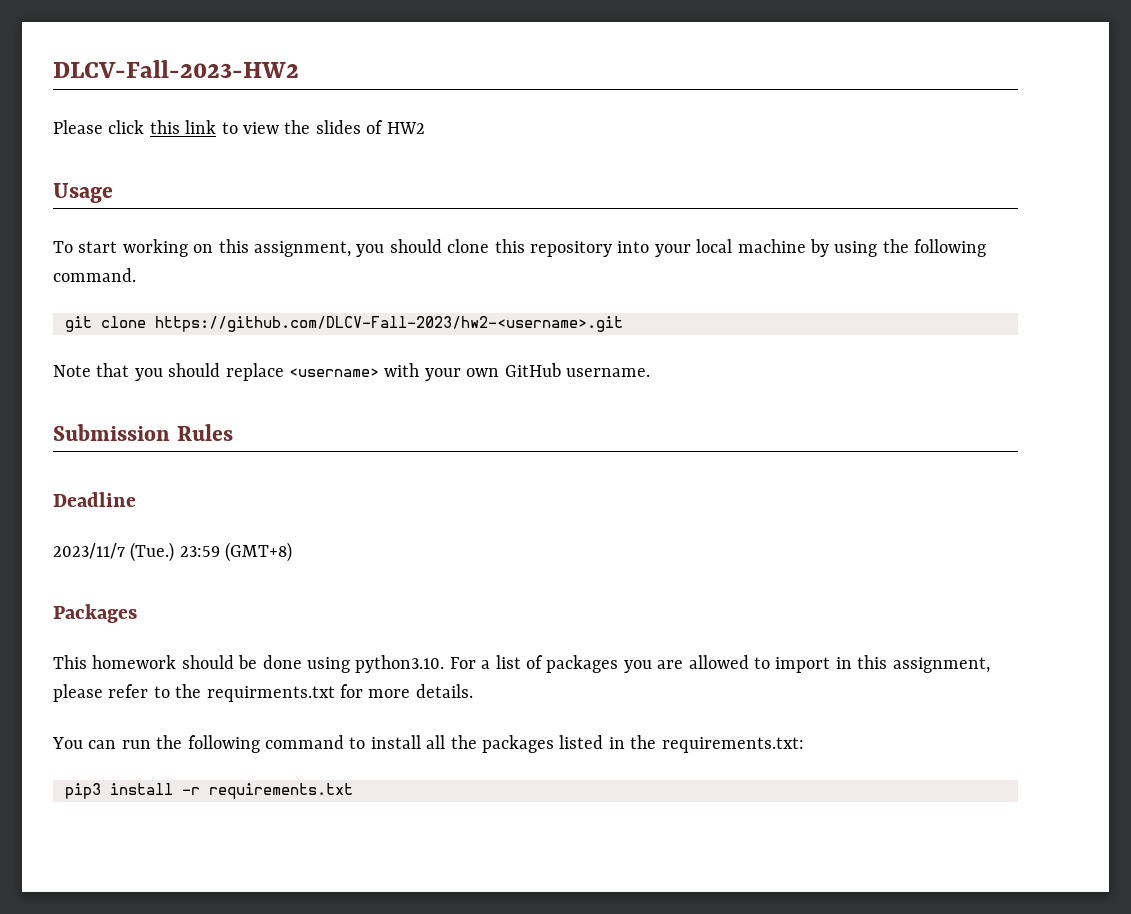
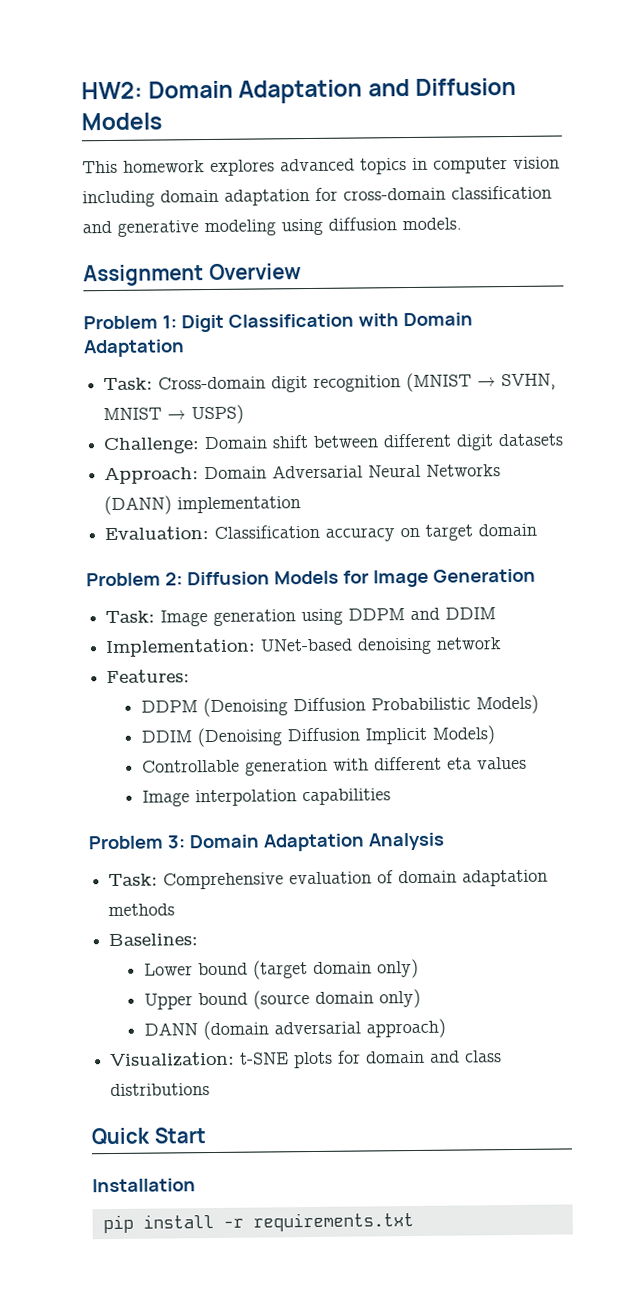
- DLCV-Fall-2023-HW2
- Please click this link to view the slides of HW2
- Usage
- To start working on this assignment, you should clone this repository into your local machine by using the following command.
- git clone https://github.com/DLCV-Fall-2023/hw2-<username>.git
- Note that you should replace <username> with your own GitHub username.
- Submission Rules
- Deadline
- 2023/11/7 (Tue.) 23:59 (GMT+8)
- Packages
- This homework should be done using python3.10. For a list of packages you are allowed to import in this assignment, please refer to the requirments.txt for more details.
- You can run the following command to install all the packages listed in the requirements.txt:
- pip3 install -r requirements.txt
+ HW2: Domain Adaptation and Diffusion Models
+ This homework explores advanced topics in computer vision including domain adaptation for cross-domain classification and generative modeling using diffusion models.
+ Assignment Overview
+ Problem 1: Digit Classification with Domain Adaptation
+ Task: Cross-domain digit recognition (MNIST → SVHN, MNIST → USPS)
+ Challenge: Domain shift between different digit datasets
+ Approach: Domain Adversarial Neural Networks (DANN) implementation
+ Evaluation: Classification accuracy on target domain
+ Problem 2: Diffusion Models for Image Generation
+ Task: Image generation using DDPM and DDIM
+ Implementation: UNet-based denoising network
+ Features:
+ DDPM (Denoising Diffusion Probabilistic Models)
+ DDIM (Denoising Diffusion Implicit Models)
+ Controllable generation with different eta values
+ Image interpolation capabilities
+ Problem 3: Domain Adaptation Analysis
+ Task: Comprehensive evaluation of domain adaptation methods
+ Baselines:
+ Lower bound (target domain only)
+ Upper bound (source domain only)
+ DANN (domain adversarial approach)
+ Visualization: t-SNE plots for domain and class distributions
+ Quick Start
+ Installation
+ pip install -r requirements.txt

